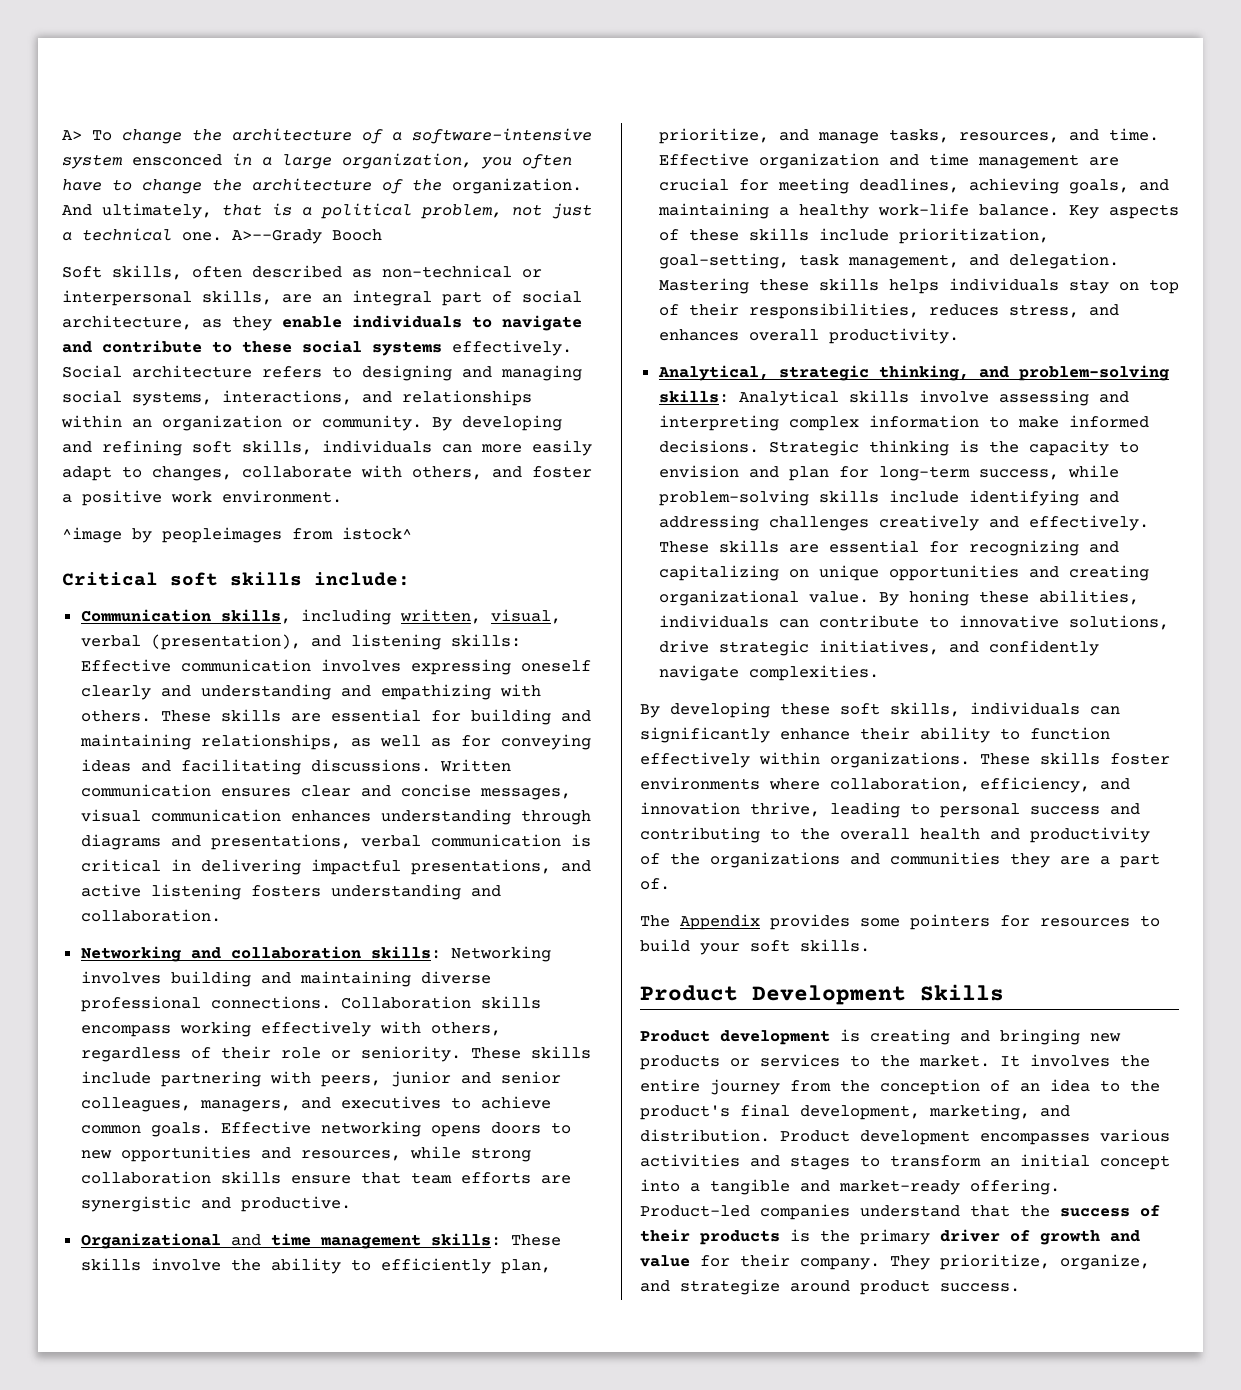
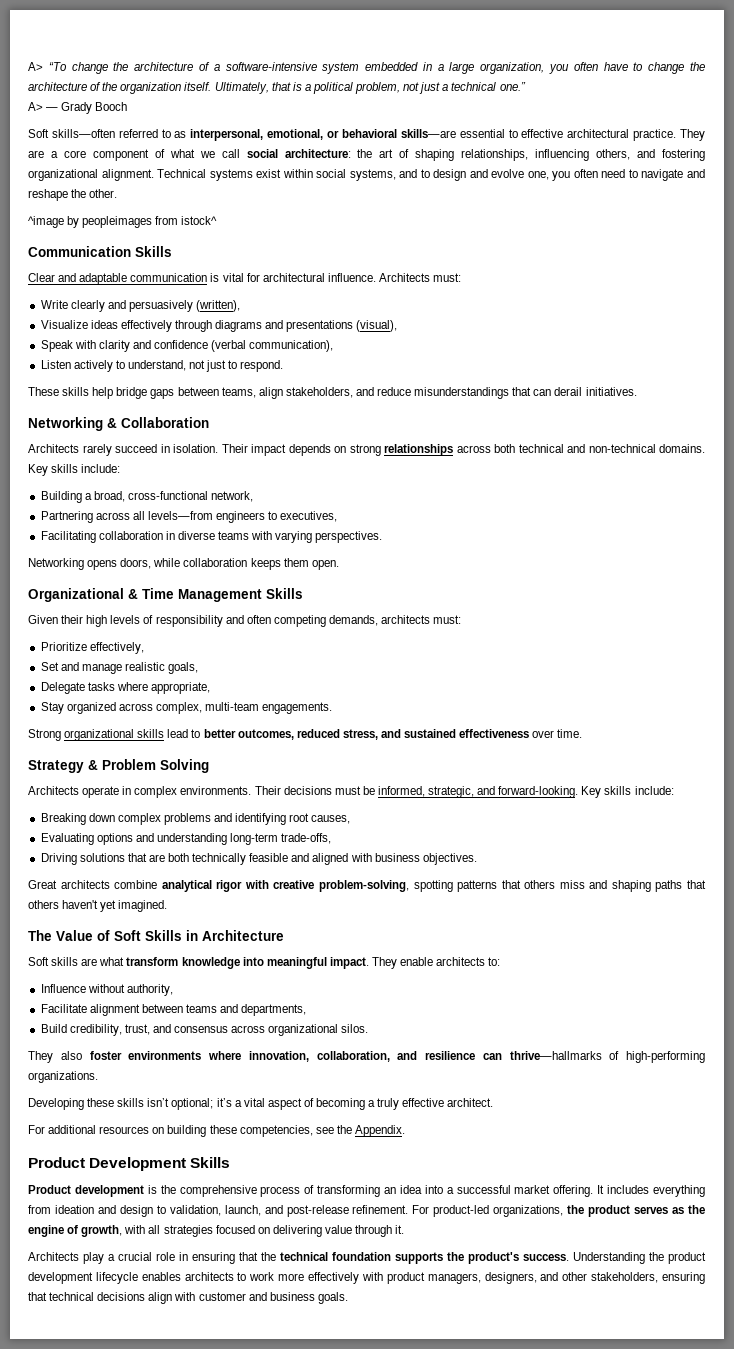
- A> To change the architecture of a software-intensive system ensconced in a large organization, you often have to change the architecture of the organization. And ultimately, that is a political problem, not just a technical one. A>--Grady Booch
- Soft skills, often described as non-technical or interpersonal skills, are an integral part of social architecture, as they enable individuals to navigate and contribute to these social systems effectively. Social architecture refers to designing and managing social systems, interactions, and relationships within an organization or community. By developing and refining soft skills, individuals can more easily adapt to changes, collaborate with others, and foster a positive work environment.
+ A> “To change the architecture of a software-intensive system embedded in a large organization, you often have to change the architecture of the organization itself. Ultimately, that is a political problem, not just a technical one.”
+ A> — Grady Booch
+ Soft skills—often referred to as interpersonal, emotional, or behavioral skills—are essential to effective architectural practice. They are a core component of what we call social architecture: the art of shaping relationships, influencing others, and fostering organizational alignment. Technical systems exist within social systems, and to design and evolve one, you often need to navigate and reshape the other.
- Critical soft skills include:
- Communication skills, including written, visual, verbal (presentation), and listening skills: Effective communication involves expressing oneself clearly and understanding and empathizing with others. These skills are essential for building and maintaining relationships, as well as for conveying ideas and facilitating discussions. Written communication ensures clear and concise messages, visual communication enhances understanding through diagrams and presentations, verbal communication is critical in delivering impactful presentations, and active listening fosters understanding and collaboration.
- Networking and collaboration skills: Networking involves building and maintaining diverse professional connections. Collaboration skills encompass working effectively with others, regardless of their role or seniority. These skills include partnering with peers, junior and senior colleagues, managers, and executives to achieve common goals. Effective networking opens doors to new opportunities and resources, while strong collaboration skills ensure that team efforts are synergistic and productive.
- Organizational and time management skills: These skills involve the ability to efficiently plan, prioritize, and manage tasks, resources, and time. Effective organization and time management are crucial for meeting deadlines, achieving goals, and maintaining a healthy work-life balance. Key aspects of these skills include prioritization, goal-setting, task management, and delegation. Mastering these skills helps individuals stay on top of their responsibilities, reduces stress, and enhances overall productivity.
- Analytical, strategic thinking, and problem-solving skills: Analytical skills involve assessing and interpreting complex information to make informed decisions. Strategic thinking is the capacity to envision and plan for long-term success, while problem-solving skills include identifying and addressing challenges creatively and effectively. These skills are essential for recognizing and capitalizing on unique opportunities and creating organizational value. By honing these abilities, individuals can contribute to innovative solutions, drive strategic initiatives, and confidently navigate complexities.
- By developing these soft skills, individuals can significantly enhance their ability to function effectively within organizations. These skills foster environments where collaboration, efficiency, and innovation thrive, leading to personal success and contributing to the overall health and productivity of the organizations and communities they are a part of.
- The Appendix provides some pointers for resources to build your soft skills.
+ Communication Skills
+ Clear and adaptable communication is vital for architectural influence. Architects must:
+ Write clearly and persuasively (written),
+ Visualize ideas effectively through diagrams and presentations (visual),
+ Speak with clarity and confidence (verbal communication),
+ Listen actively to understand, not just to respond.
+ These skills help bridge gaps between teams, align stakeholders, and reduce misunderstandings that can derail initiatives.
+ Networking & Collaboration
+ Architects rarely succeed in isolation. Their impact depends on strong relationships across both technical and non-technical domains. Key skills include:
+ Building a broad, cross-functional network,
+ Partnering across all levels—from engineers to executives,
+ Facilitating collaboration in diverse teams with varying perspectives.
+ Networking opens doors, while collaboration keeps them open.
+ Organizational & Time Management Skills
+ Given their high levels of responsibility and often competing demands, architects must:
+ Prioritize effectively,
+ Set and manage realistic goals,
+ Delegate tasks where appropriate,
+ Stay organized across complex, multi-team engagements.
+ Strong organizational skills lead to better outcomes, reduced stress, and sustained effectiveness over time.
+ Strategy & Problem Solving
+ Architects operate in complex environments. Their decisions must be informed, strategic, and forward-looking. Key skills include:
+ Breaking down complex problems and identifying root causes,
+ Evaluating options and understanding long-term trade-offs,
+ Driving solutions that are both technically feasible and aligned with business objectives.
+ Great architects combine analytical rigor with creative problem-solving, spotting patterns that others miss and shaping paths that others haven't yet imagined.
+ The Value of Soft Skills in Architecture
+ Soft skills are what transform knowledge into meaningful impact. They enable architects to:
+ Influence without authority,
+ Facilitate alignment between teams and departments,
+ Build credibility, trust, and consensus across organizational silos.
+ They also foster environments where innovation, collaboration, and resilience can thrive—hallmarks of high-performing organizations.
+ Developing these skills isn’t optional; it’s a vital aspect of becoming a truly effective architect.
+ For additional resources on building these competencies, see the Appendix.
- Product development is creating and bringing new products or services to the market. It involves the entire journey from the conception of an idea to the product's final development, marketing, and distribution. Product development encompasses various activities and stages to transform an initial concept into a tangible and market-ready offering. Product-led companies understand that the success of their products is the primary driver of growth and value for their company. They prioritize, organize, and strategize around product success.
+ Product development is the comprehensive process of transforming an idea into a successful market offering. It includes everything from ideation and design to validation, launch, and post-release refinement. For product-led organizations, the product serves as the engine of growth, with all strategies focused on delivering value through it.
+ Architects play a crucial role in ensuring that the technical foundation supports the product's success. Understanding the product development lifecycle enables architects to work more effectively with product managers, designers, and other stakeholders, ensuring that technical decisions align with customer and business goals.

